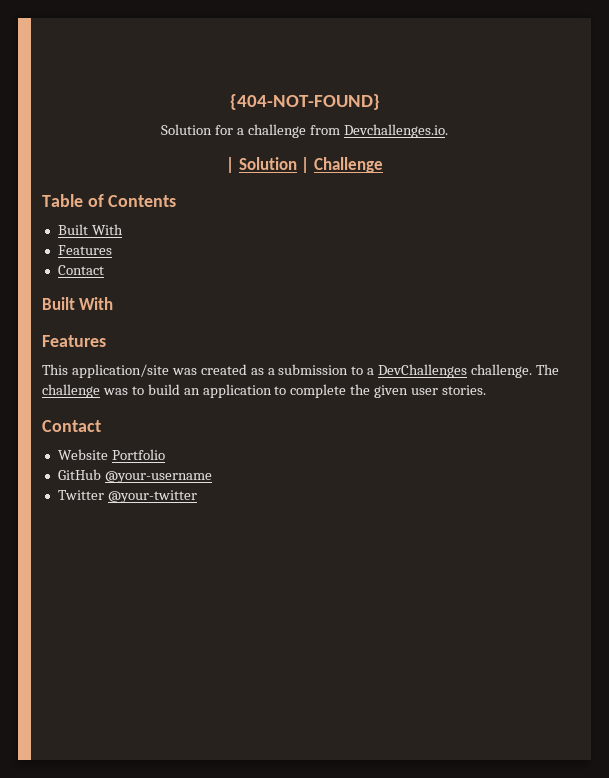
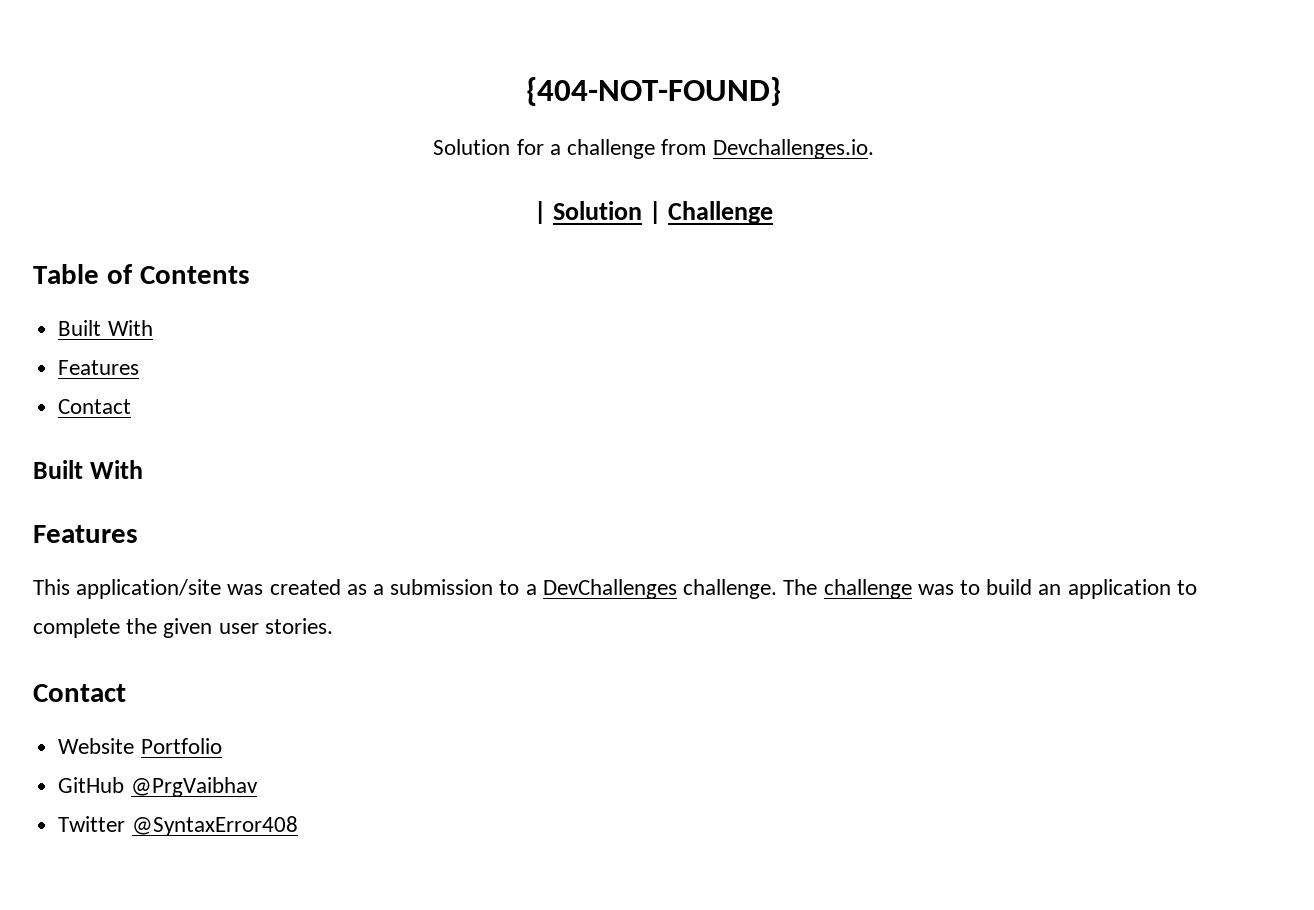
- GitHub @your-username
+ GitHub @PrgVaibhav
- Twitter @your-twitter
+ Twitter @SyntaxError408

